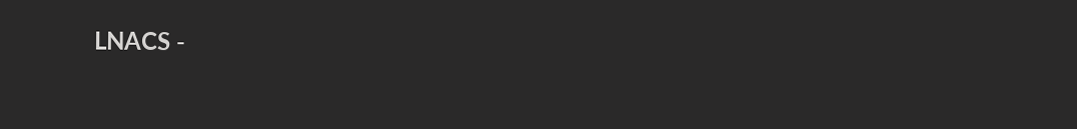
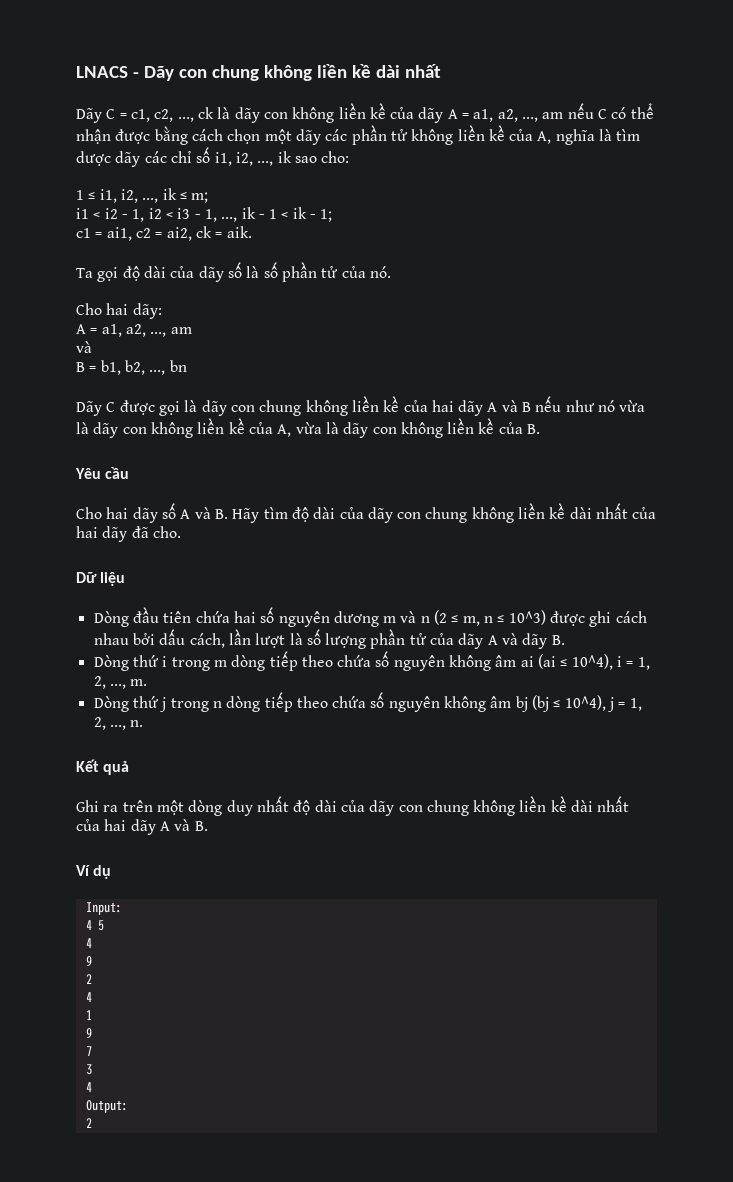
- LNACS -
+ LNACS - Dãy con chung không liền kề dài nhất
+ Dãy C = c1, c2, ..., ck là dãy con không liền kề của dãy A = a1, a2, ..., am nếu C có thể nhận được bằng cách chọn một dãy các phần tử không liền kề của A, nghĩa là tìm dược dãy các chỉ số i1, i2, ..., ik sao cho:
+ 1 ≤ i1, i2, ..., ik ≤ m;
+ i1 < i2 - 1, i2 < i3 - 1, ..., ik - 1 < ik - 1;
+ c1 = ai1, c2 = ai2, ck = aik.
+ Ta gọi độ dài của dãy số là số phần tử của nó.
+ Cho hai dãy:
+ A = a1, a2, ..., am
+ và
+ B = b1, b2, ..., bn
+ Dãy C được gọi là dãy con chung không liền kề của hai dãy A và B nếu như nó vừa là dãy con không liền kề của A, vừa là dãy con không liền kề của B.
+ Yêu cầu
+ Cho hai dãy số A và B. Hãy tìm độ dài của dãy con chung không liền kề dài nhất của hai dãy đã cho.
+ Dữ liệu
+ Dòng đầu tiên chứa hai số nguyên dương m và n (2 ≤ m, n ≤ 10^3) được ghi cách nhau bởi dấu cách, lần lượt là số lượng phần tử của dãy A và dãy B.
+ Dòng thứ i trong m dòng tiếp theo chứa số nguyên không âm ai (ai ≤ 10^4), i = 1, 2, ..., m.
+ Dòng thứ j trong n dòng tiếp theo chứa số nguyên không âm bj (bj ≤ 10^4), j = 1, 2, ..., n.
+ Kết quả
+ Ghi ra trên một dòng duy nhất độ dài của dãy con chung không liền kề dài nhất của hai dãy A và B.
+ Ví dụ
+ Input:
+ 4 5
+ 4
+ 9
+ 2
+ 4
+ 1
+ 9
+ 7
+ 3
+ 4
+ Output:
+ 2

